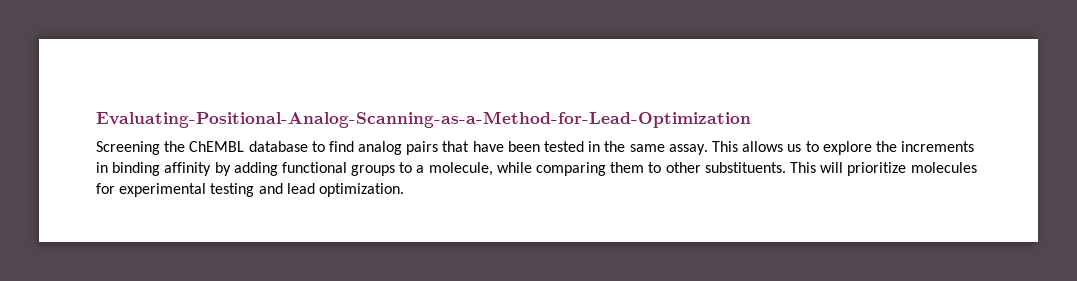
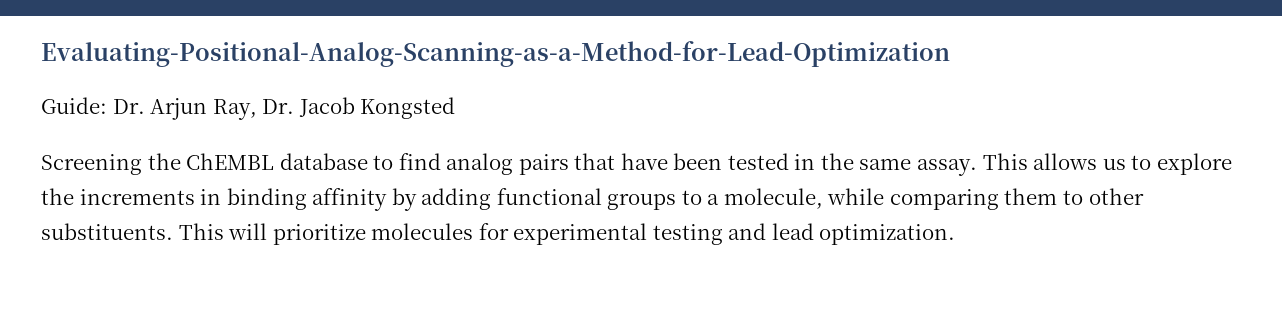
+ Guide: Dr. Arjun Ray, Dr. Jacob Kongsted

